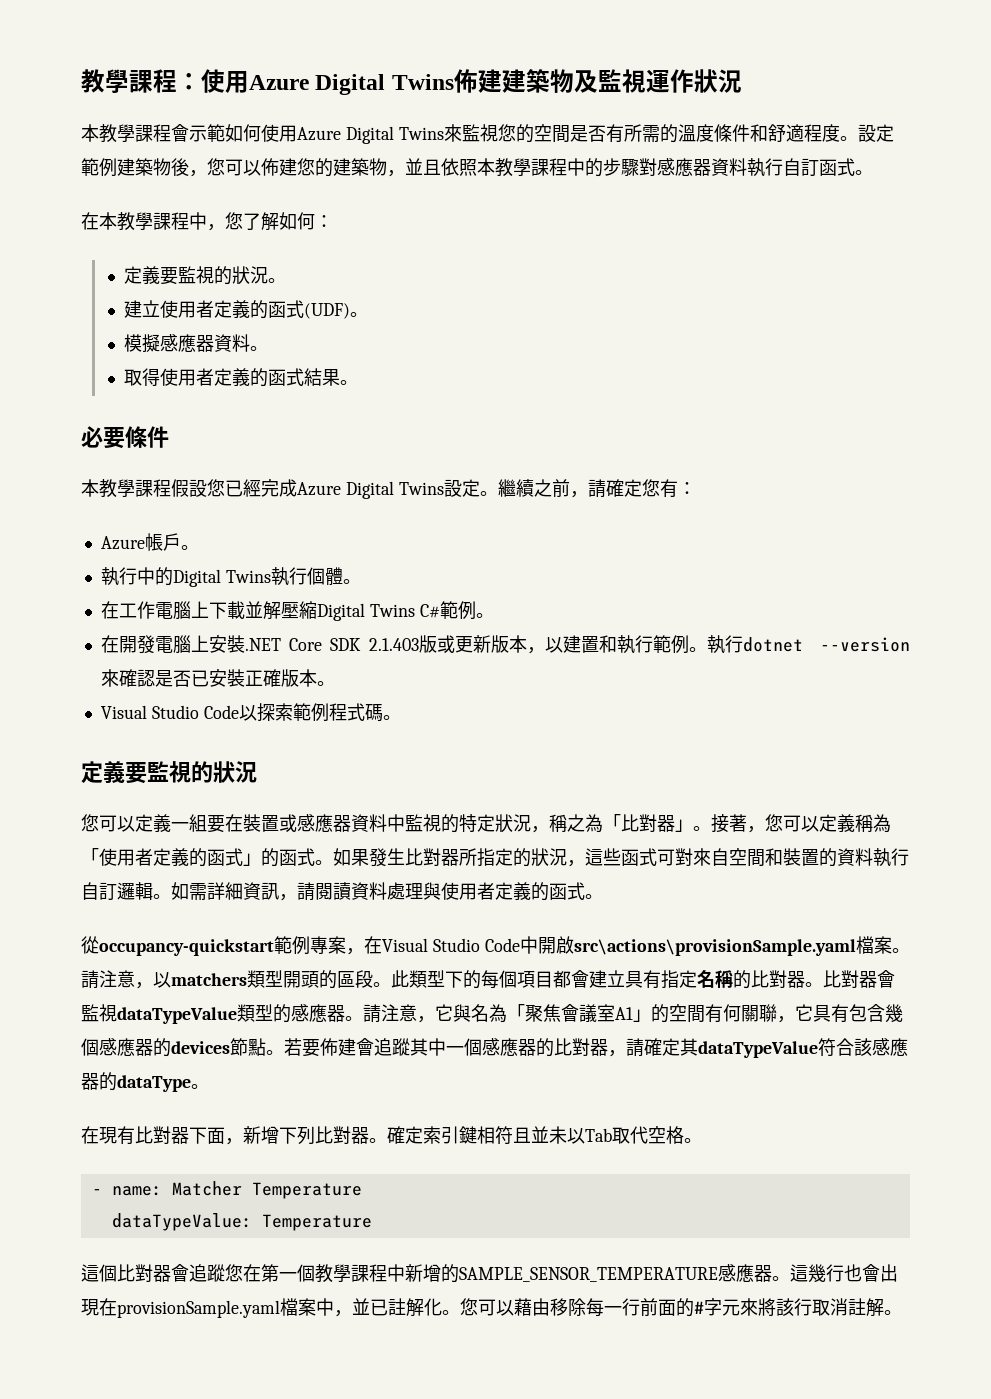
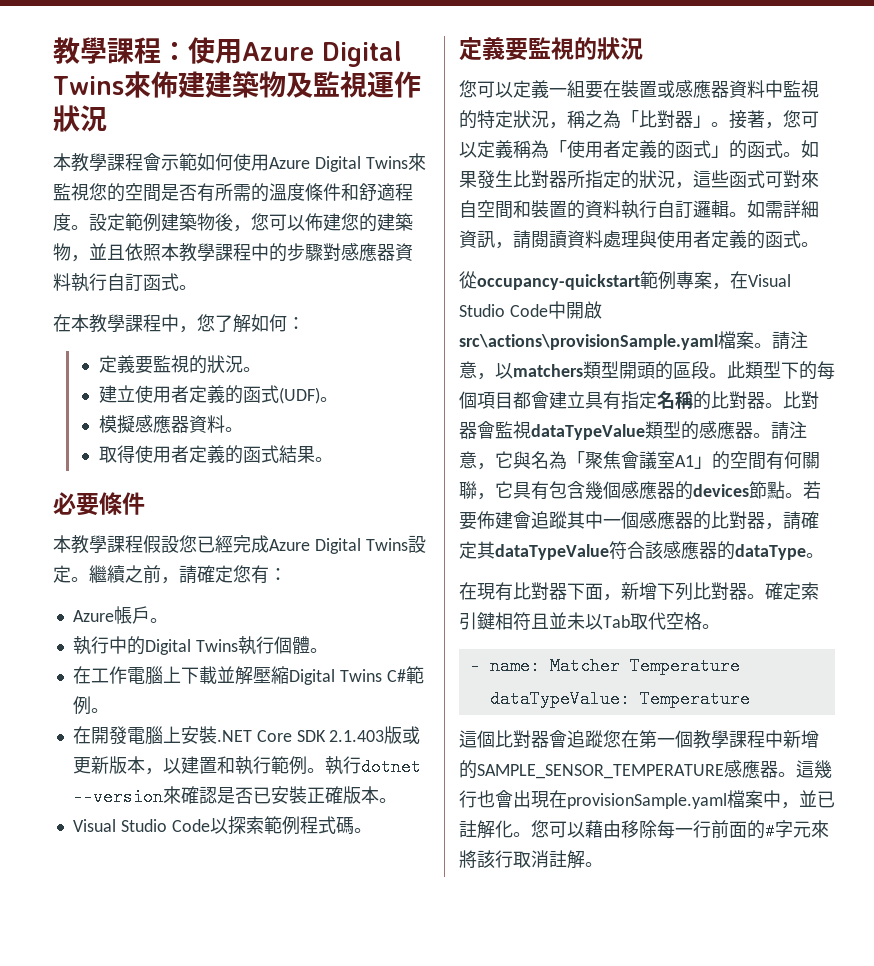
- 教學課程：使用Azure Digital Twins佈建建築物及監視運作狀況
+ 教學課程：使用Azure Digital Twins來佈建建築物及監視運作狀況

